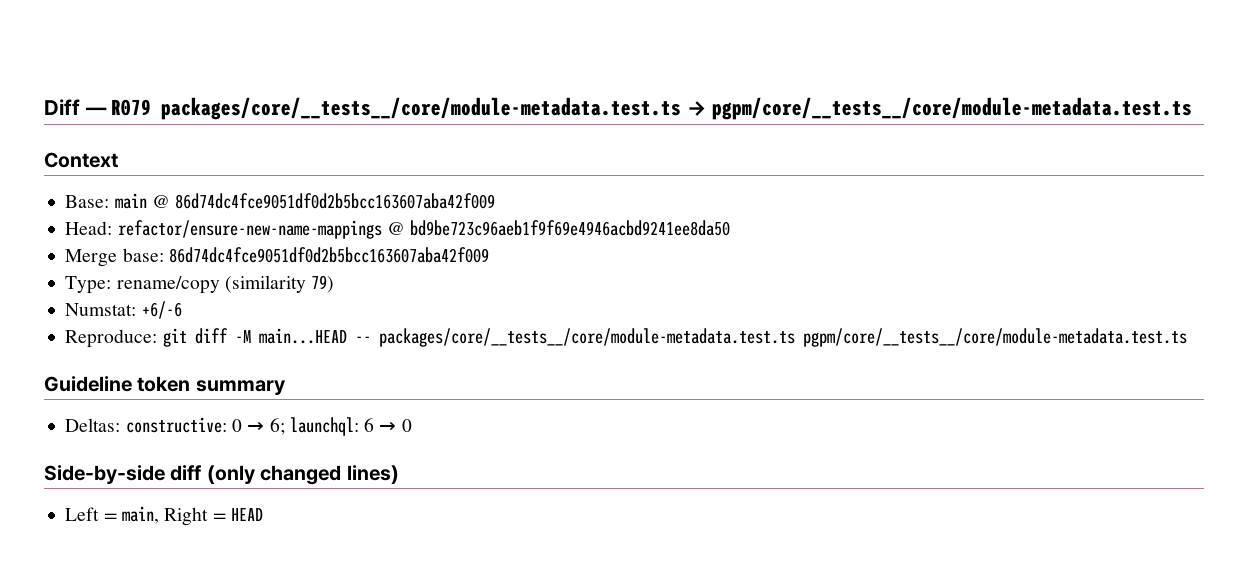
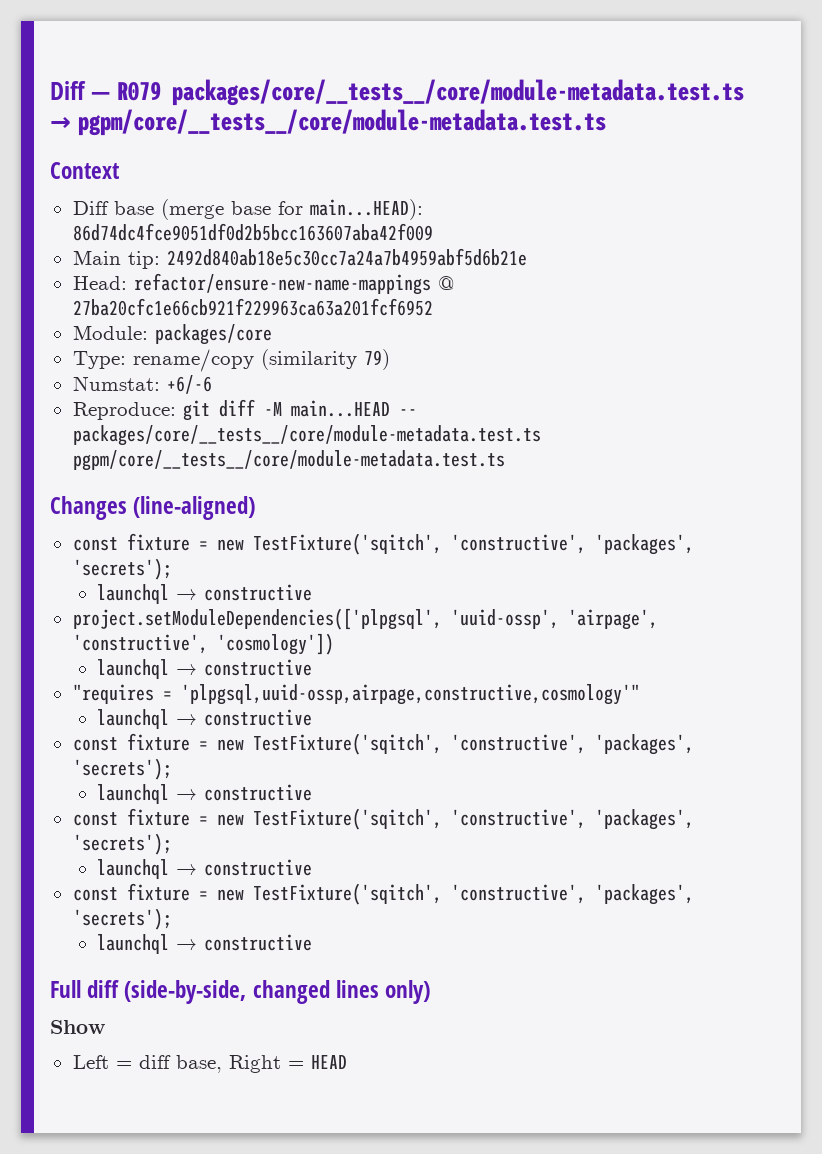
- Base: main @ 86d74dc4fce9051df0d2b5bcc163607aba42f009
+ Diff base (merge base for main...HEAD): 86d74dc4fce9051df0d2b5bcc163607aba42f009
+ Main tip: 2492d840ab18e5c30cc7a24a7b4959abf5d6b21e
- Head: refactor/ensure-new-name-mappings @ bd9be723c96aeb1f9f69e4946acbd9241ee8da50
- Merge base: 86d74dc4fce9051df0d2b5bcc163607aba42f009
+ Head: refactor/ensure-new-name-mappings @ 27ba20cfc1e66cb921f229963ca63a201fcf6952
+ Module: packages/core
- Guideline token summary
- Deltas: constructive: 0 → 6; launchql: 6 → 0
- Side-by-side diff (only changed lines)
+ Changes (line-aligned)
+ const fixture = new TestFixture('sqitch', 'constructive', 'packages', 'secrets');
+ launchql → constructive
+ project.setModuleDependencies(['plpgsql', 'uuid-ossp', 'airpage', 'constructive', 'cosmology'])
+ launchql → constructive
+ "requires = 'plpgsql,uuid-ossp,airpage,constructive,cosmology'"
+ launchql → constructive
+ const fixture = new TestFixture('sqitch', 'constructive', 'packages', 'secrets');
+ launchql → constructive
+ const fixture = new TestFixture('sqitch', 'constructive', 'packages', 'secrets');
+ launchql → constructive
+ const fixture = new TestFixture('sqitch', 'constructive', 'packages', 'secrets');
+ launchql → constructive
+ Full diff (side-by-side, changed lines only)
+ Show
- Left = main, Right = HEAD
+ Left = diff base, Right = HEAD

